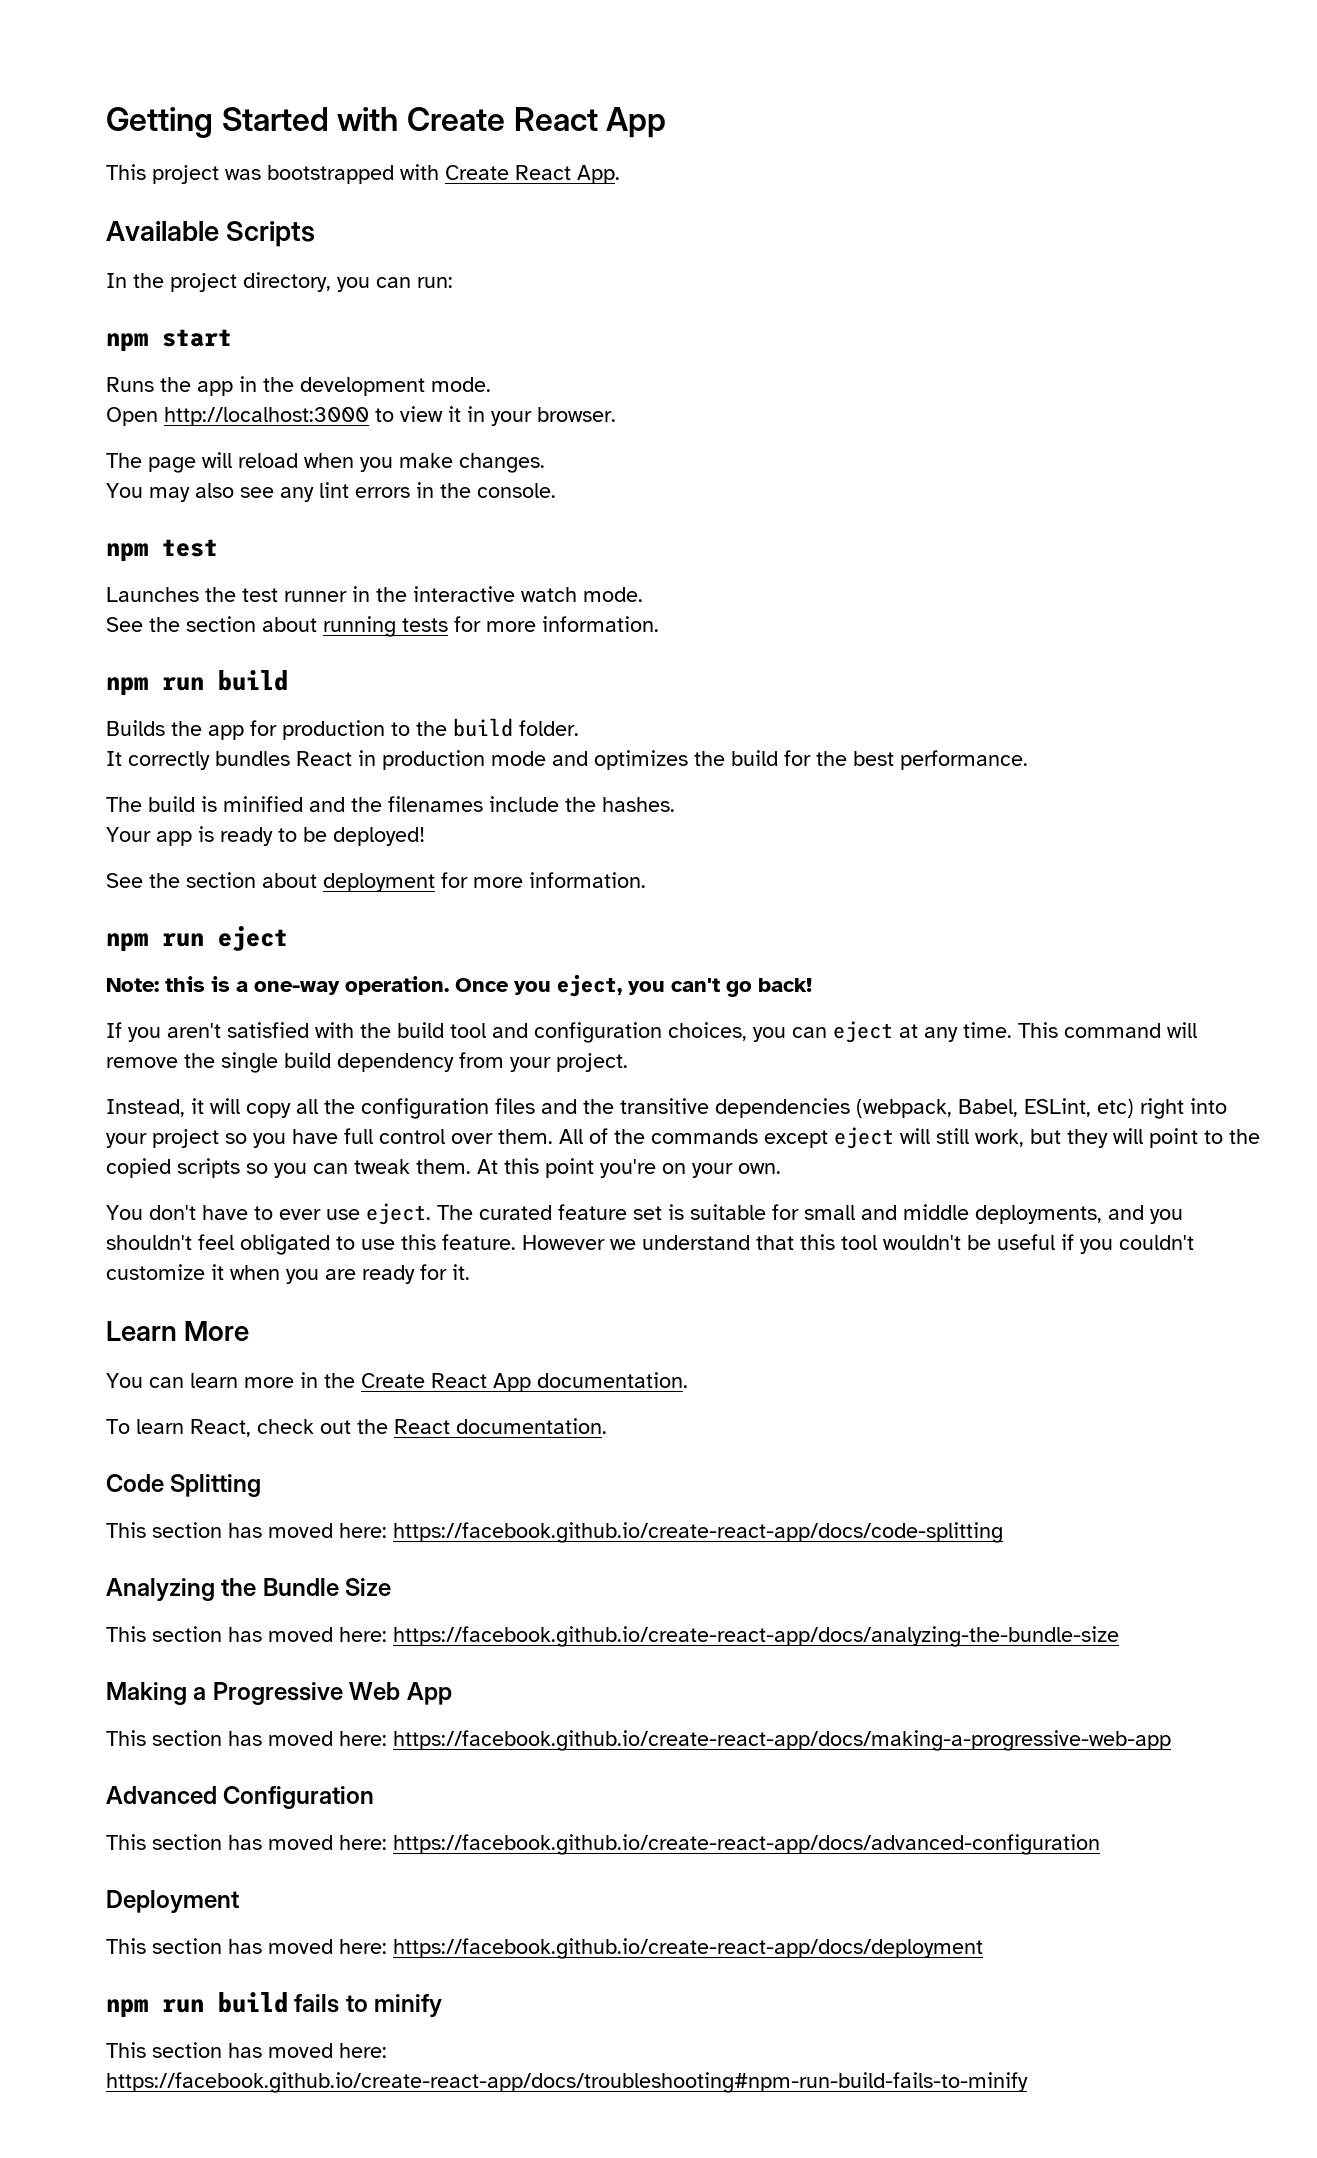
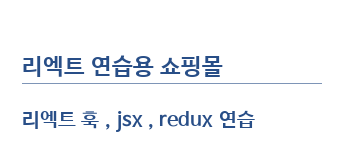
- Getting Started with Create React App
- This project was bootstrapped with Create React App.
- Available Scripts
- In the project directory, you can run:
- npm start
- Runs the app in the development mode.
- Open http://localhost:3000 to view it in your browser.
- The page will reload when you make changes.
- You may also see any lint errors in the console.
- npm test
- Launches the test runner in the interactive watch mode.
- See the section about running tests for more information.
- npm run build
- Builds the app for production to the build folder.
- It correctly bundles React in production mode and optimizes the build for the best performance.
- The build is minified and the filenames include the hashes.
- Your app is ready to be deployed!
- See the section about deployment for more information.
- npm run eject
- Note: this is a one-way operation. Once you eject, you can't go back!
- If you aren't satisfied with the build tool and configuration choices, you can eject at any time. This command will remove the single build dependency from your project.
- Instead, it will copy all the configuration files and the transitive dependencies (webpack, Babel, ESLint, etc) right into your project so you have full control over them. All of the commands except eject will still work, but they will point to the copied scripts so you can tweak them. At this point you're on your own.
- You don't have to ever use eject. The curated feature set is suitable for small and middle deployments, and you shouldn't feel obligated to use this feature. However we understand that this tool wouldn't be useful if you couldn't customize it when you are ready for it.
- Learn More
- You can learn more in the Create React App documentation.
- To learn React, check out the React documentation.
- Code Splitting
- This section has moved here: https://facebook.github.io/create-react-app/docs/code-splitting
- Analyzing the Bundle Size
- This section has moved here: https://facebook.github.io/create-react-app/docs/analyzing-the-bundle-size
- Making a Progressive Web App
- This section has moved here: https://facebook.github.io/create-react-app/docs/making-a-progressive-web-app
- Advanced Configuration
- This section has moved here: https://facebook.github.io/create-react-app/docs/advanced-configuration
- Deployment
- This section has moved here: https://facebook.github.io/create-react-app/docs/deployment
- npm run build fails to minify
- This section has moved here: https://facebook.github.io/create-react-app/docs/troubleshooting#npm-run-build-fails-to-minify
+ 리엑트 연습용 쇼핑몰
+ 리엑트 훅 , jsx , redux 연습

